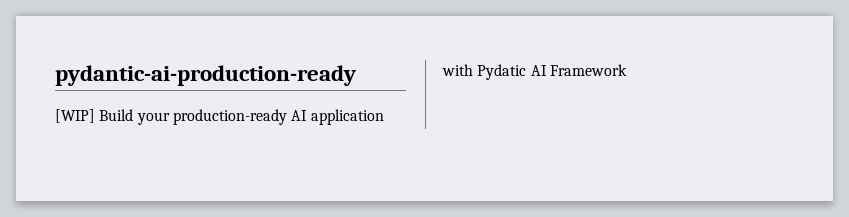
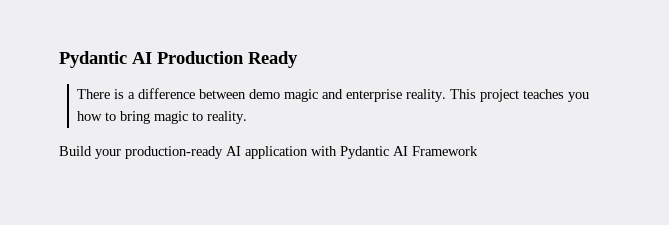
- pydantic-ai-production-ready
- [WIP] Build your production-ready AI application with Pydatic AI Framework
+ Pydantic AI Production Ready
+ There is a difference between demo magic and enterprise reality. This project teaches you how to bring magic to reality.
+ Build your production-ready AI application with Pydantic AI Framework

